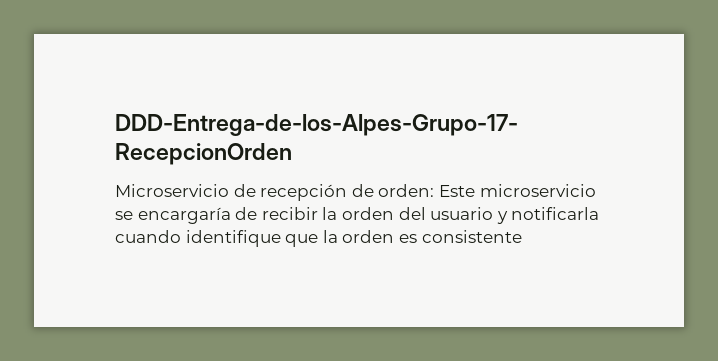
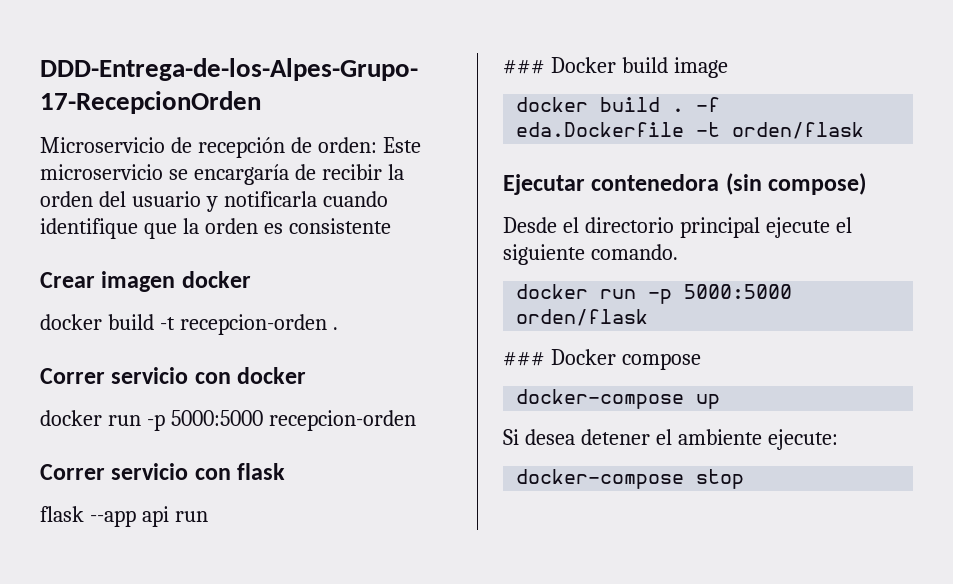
+ Crear imagen docker
+ docker build -t recepcion-orden .
+ Correr servicio con docker
+ docker run -p 5000:5000 recepcion-orden
+ Correr servicio con flask
+ flask --app api run
+ ### Docker build image
+ docker build . -f eda.Dockerfile -t orden/flask
+ Ejecutar contenedora (sin compose)
+ Desde el directorio principal ejecute el siguiente comando.
+ docker run -p 5000:5000 orden/flask
+ ### Docker compose
+ docker-compose up
+ Si desea detener el ambiente ejecute:
+ docker-compose stop

